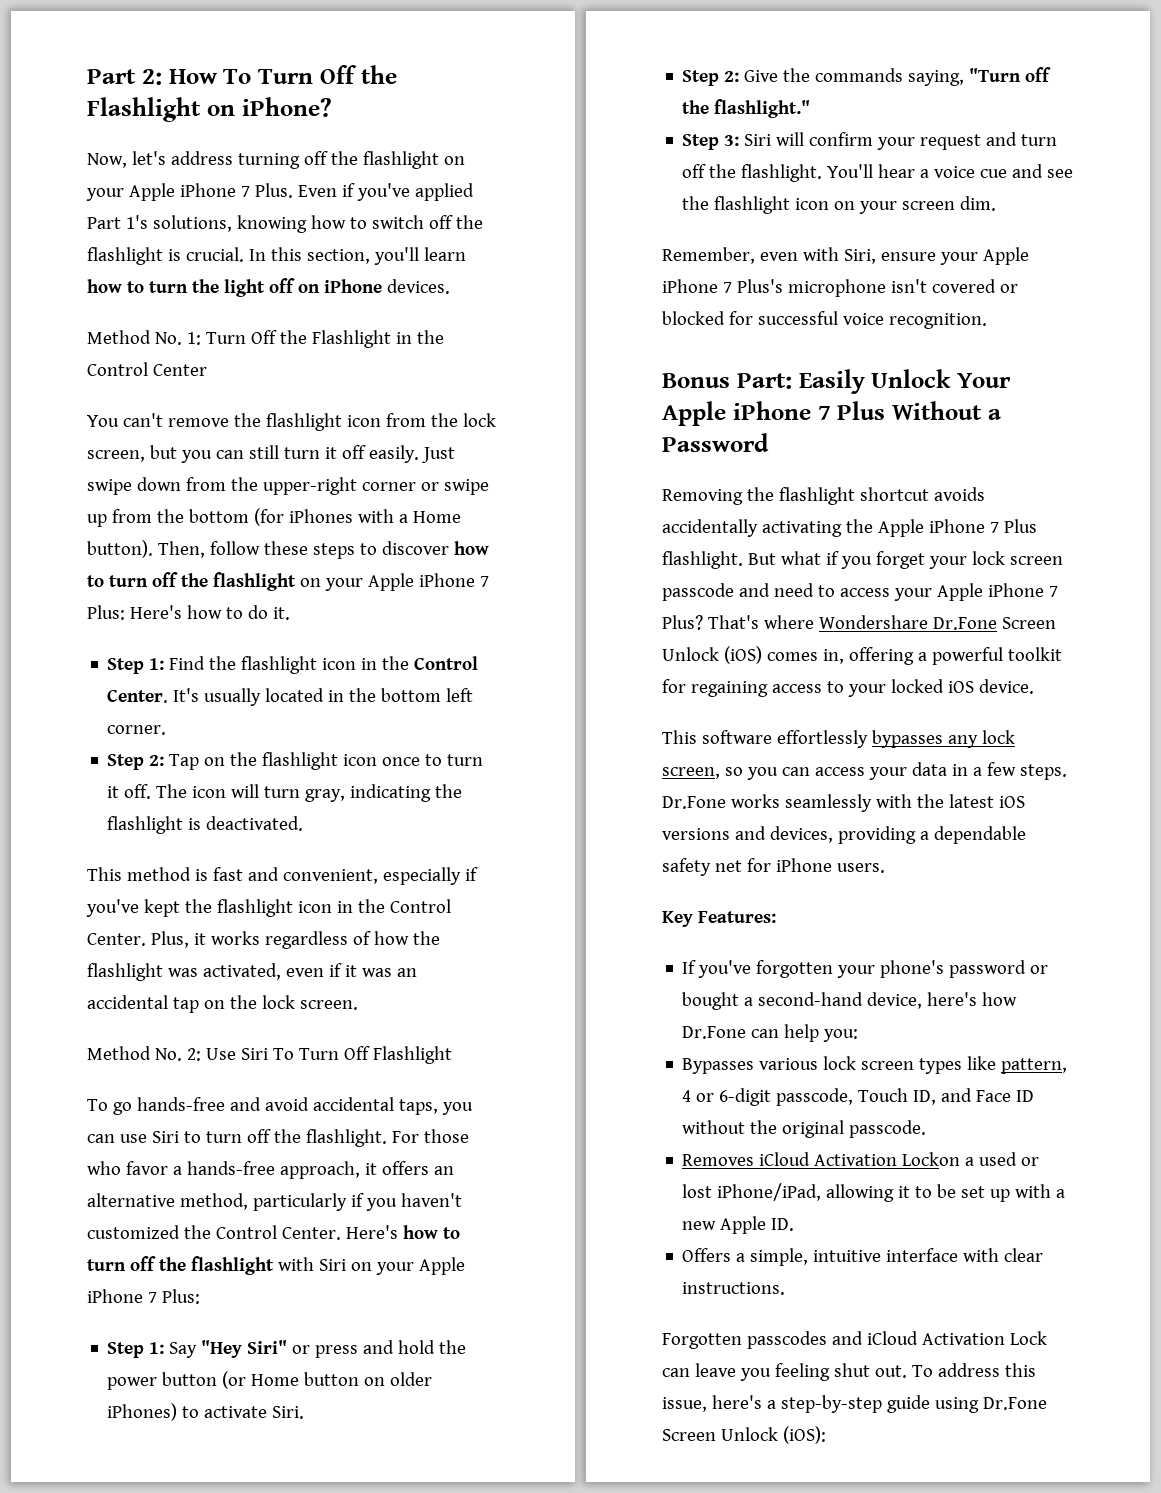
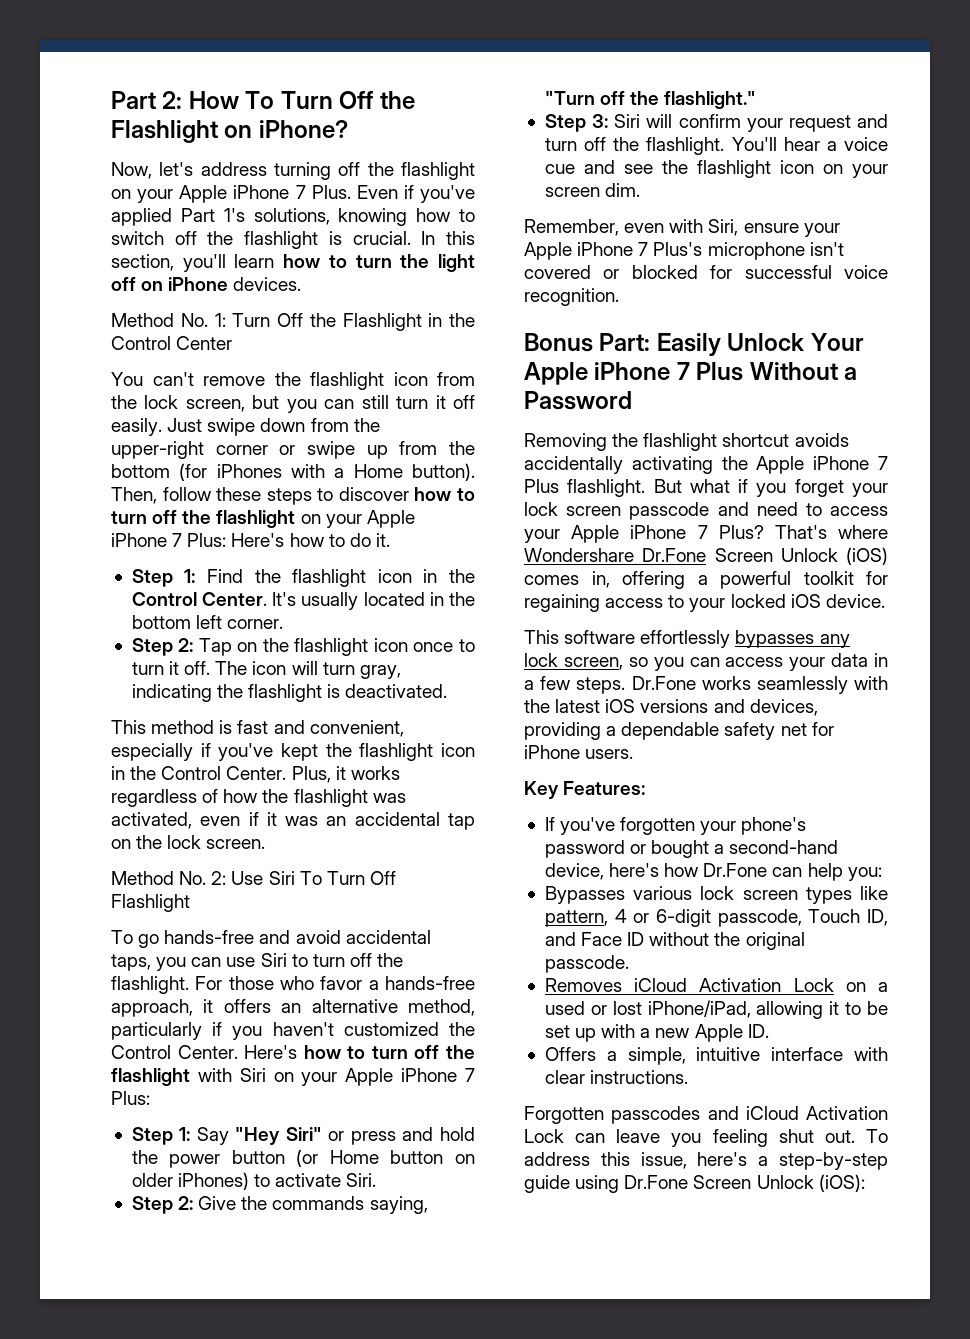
- Removes iCloud Activation Lockon a used or lost iPhone/iPad, allowing it to be set up with a new Apple ID.
+ Removes iCloud Activation Lock on a used or lost iPhone/iPad, allowing it to be set up with a new Apple ID.

